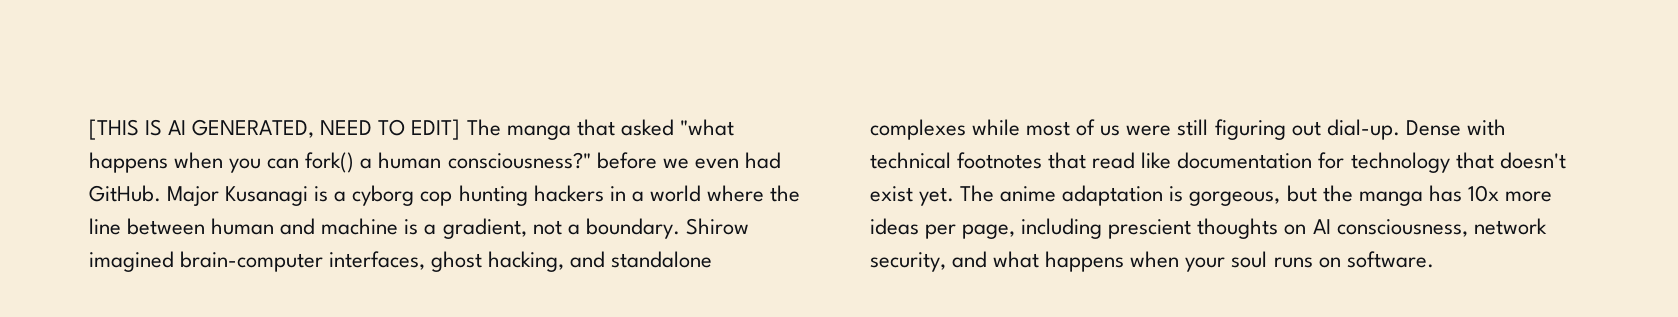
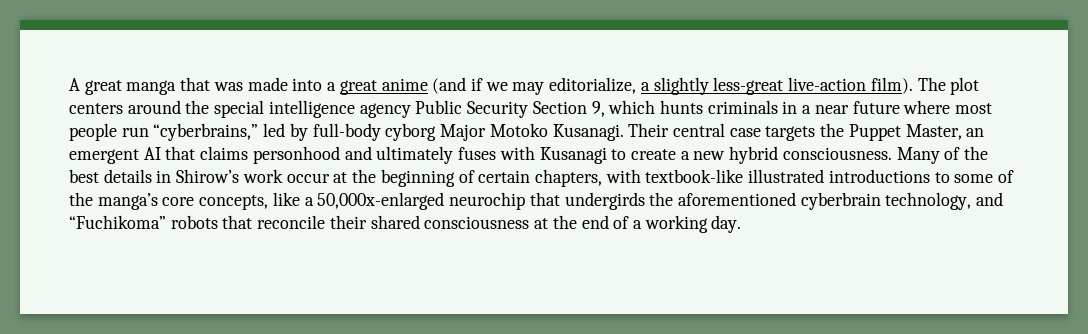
- [THIS IS AI GENERATED, NEED TO EDIT] The manga that asked "what happens when you can fork() a human consciousness?" before we even had GitHub. Major Kusanagi is a cyborg cop hunting hackers in a world where the line between human and machine is a gradient, not a boundary. Shirow imagined brain-computer interfaces, ghost hacking, and standalone complexes while most of us were still figuring out dial-up. Dense with technical footnotes that read like documentation for technology that doesn't exist yet. The anime adaptation is gorgeous, but the manga has 10x more ideas per page, including prescient thoughts on AI consciousness, network security, and what happens when your soul runs on software.
+ A great manga that was made into a great anime (and if we may editorialize, a slightly less-great live-action film). The plot centers around the special intelligence agency Public Security Section 9, which hunts criminals in a near future where most people run “cyberbrains,” led by full-body cyborg Major Motoko Kusanagi. Their central case targets the Puppet Master, an emergent AI that claims personhood and ultimately fuses with Kusanagi to create a new hybrid consciousness. Many of the best details in Shirow’s work occur at the beginning of certain chapters, with textbook-like illustrated introductions to some of the manga’s core concepts, like a 50,000x-enlarged neurochip that undergirds the aforementioned cyberbrain technology, and “Fuchikoma” robots that reconcile their shared consciousness at the end of a working day.

